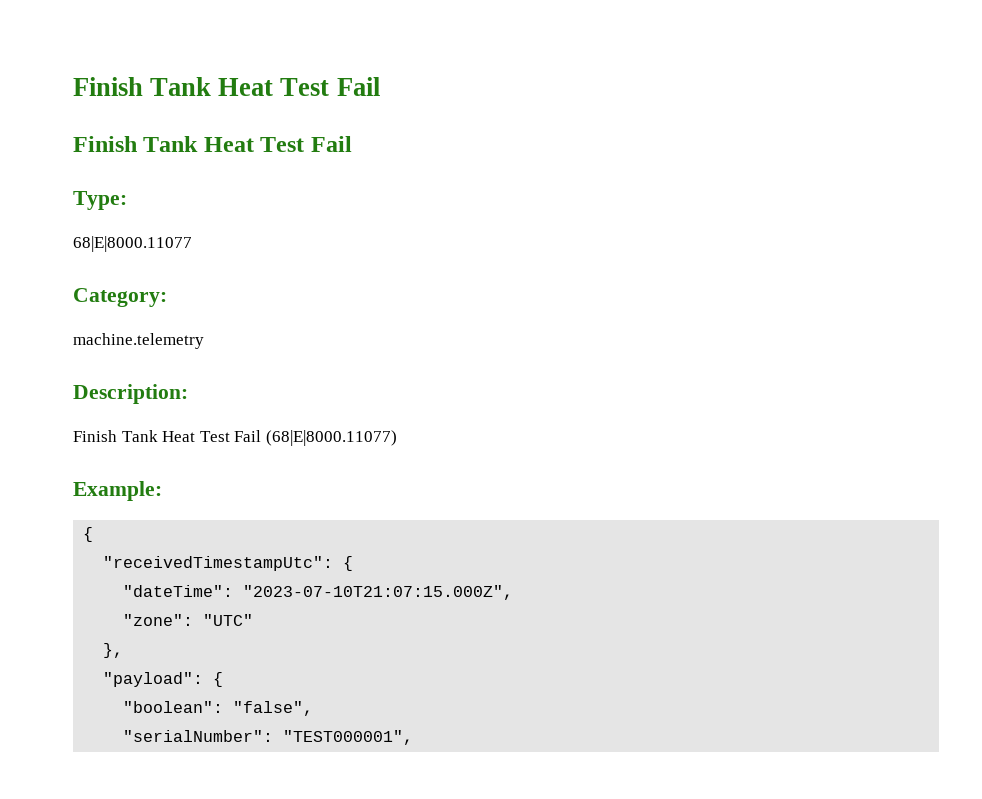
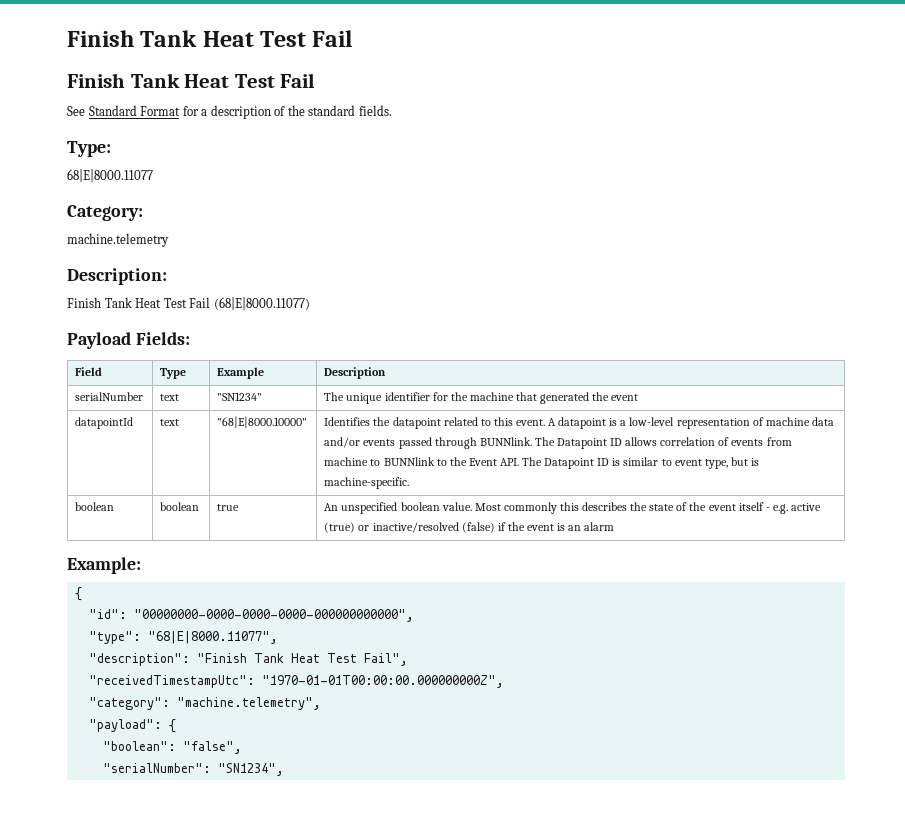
+ See Standard Format for a description of the standard fields.
+ Payload Fields:
+ Field | Type | Example | Description
+ serialNumber | text | "SN1234" | The unique identifier for the machine that generated the event
+ datapointId | text | "68|E|8000.10000" | Identifies the datapoint related to this event. A datapoint is a low-level representation of machine data and/or events passed through BUNNlink. The Datapoint ID allows correlation of events from machine to BUNNlink to the Event API. The Datapoint ID is similar to event type, but is machine-specific.
+ boolean | boolean | true | An unspecified boolean value. Most commonly this describes the state of the event itself - e.g. active (true) or inactive/resolved (false) if the event is an alarm
  Example:
  {
- "receivedTimestampUtc": {
- "dateTime": "2023-07-10T21:07:15.000Z",
- "zone": "UTC"
- },
+ "id": "00000000-0000-0000-0000-000000000000",
+ "type": "68|E|8000.11077",
+ "description": "Finish Tank Heat Test Fail",
+ "receivedTimestampUtc": "1970-01-01T00:00:00.000000000Z",
+ "category": "machine.telemetry",
- "serialNumber": "TEST000001",
+ "serialNumber": "SN1234",

